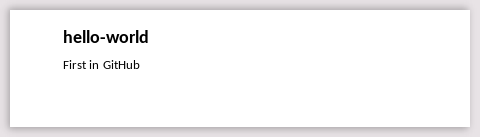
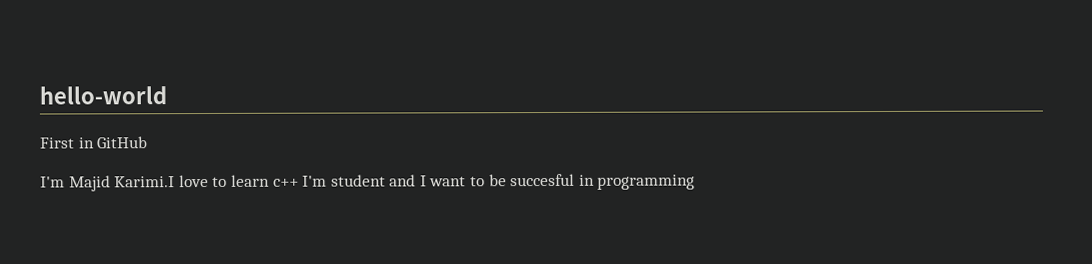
+ I'm Majid Karimi.I love to learn c++ I'm student and I want to be succesful in programming

